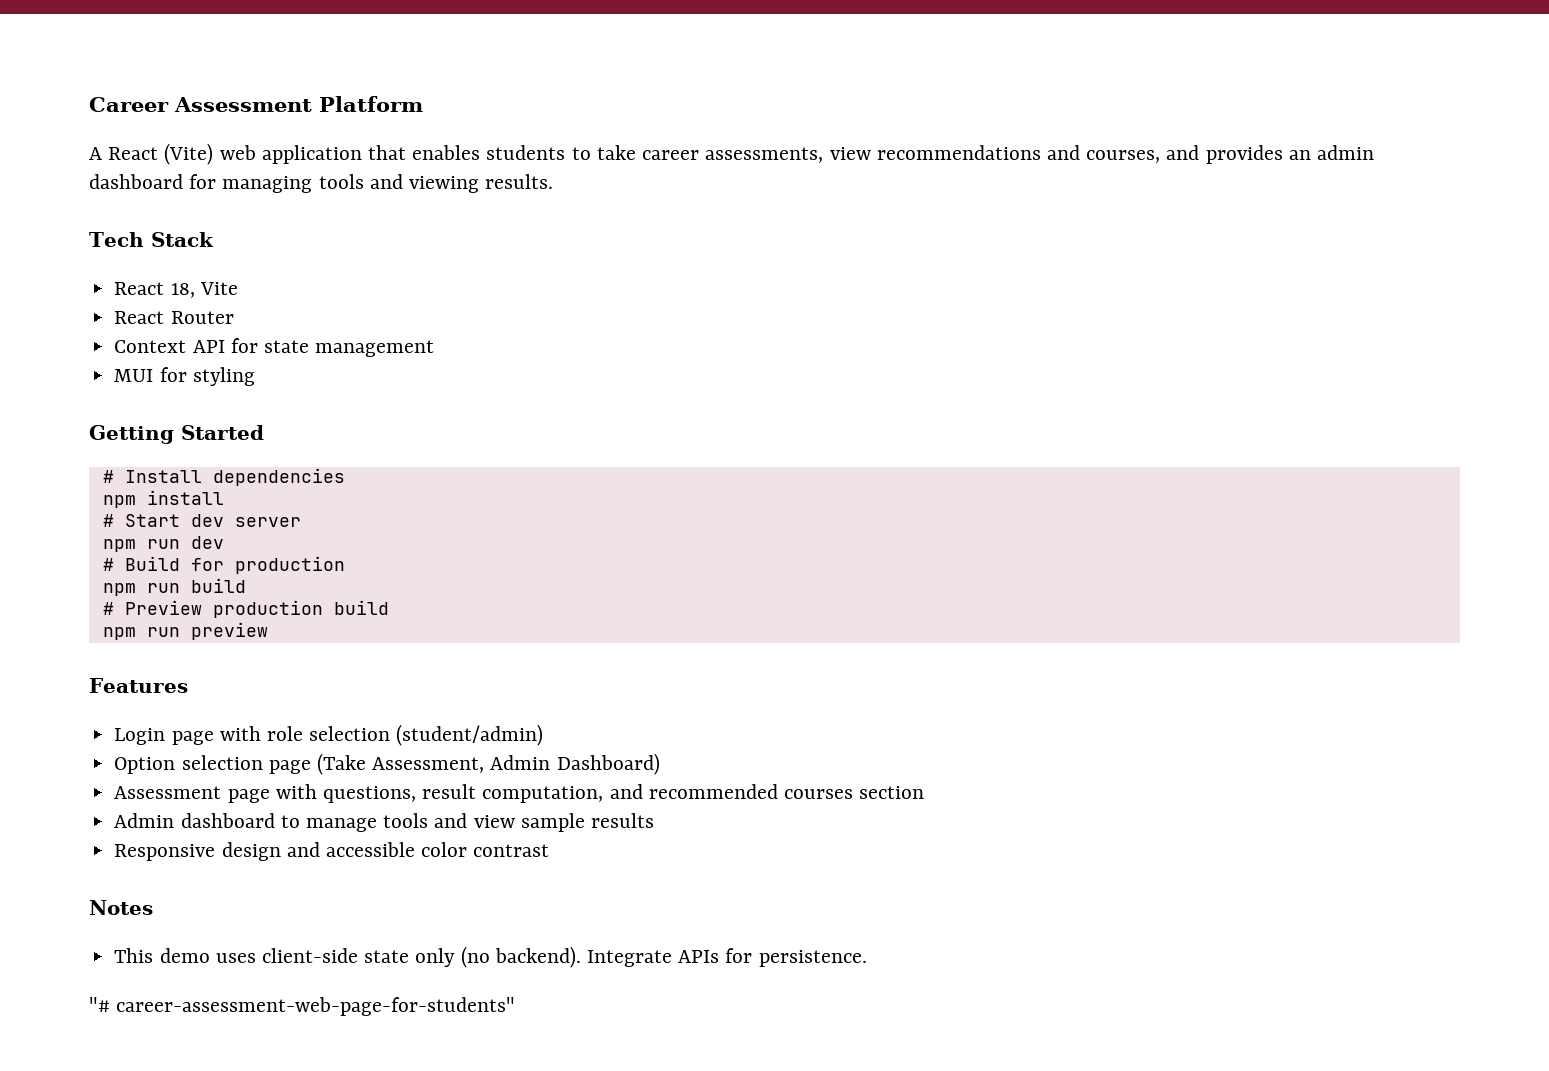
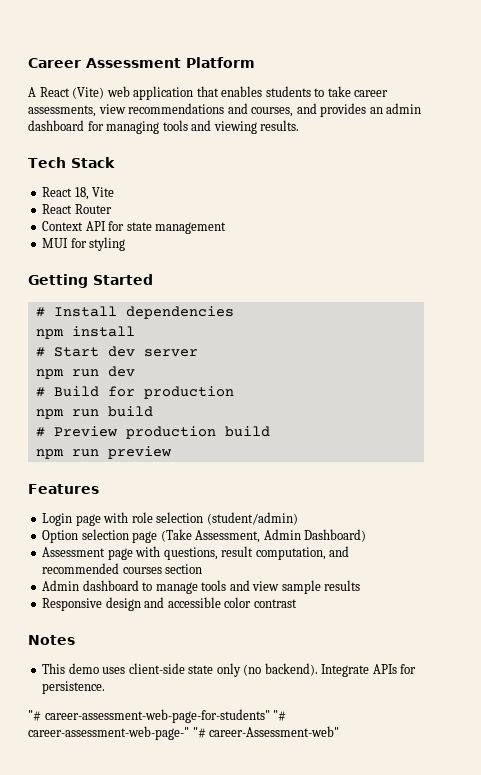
- "# career-assessment-web-page-for-students"
+ "# career-assessment-web-page-for-students" "# career-assessment-web-page-" "# career-Assessment-web"

